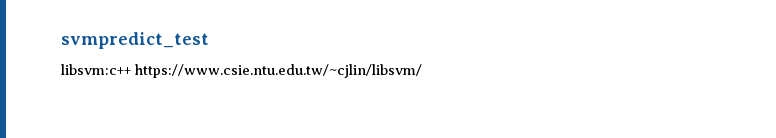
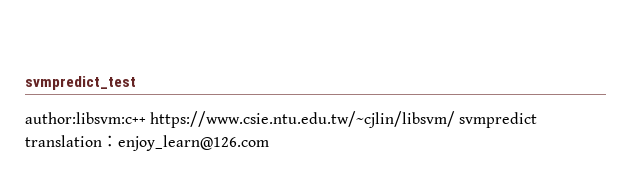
- libsvm:c++ https://www.csie.ntu.edu.tw/~cjlin/libsvm/
+ author:libsvm:c++ https://www.csie.ntu.edu.tw/~cjlin/libsvm/ svmpredict translation：enjoy_learn@126.com

